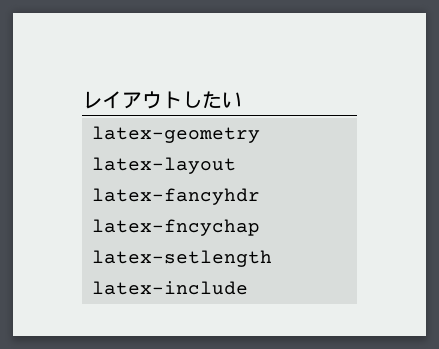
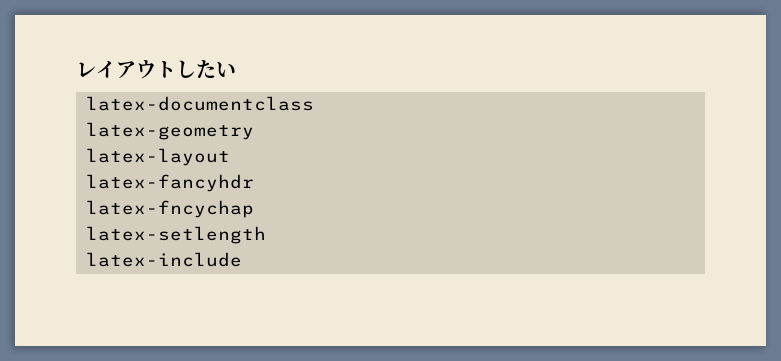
+ latex-documentclass

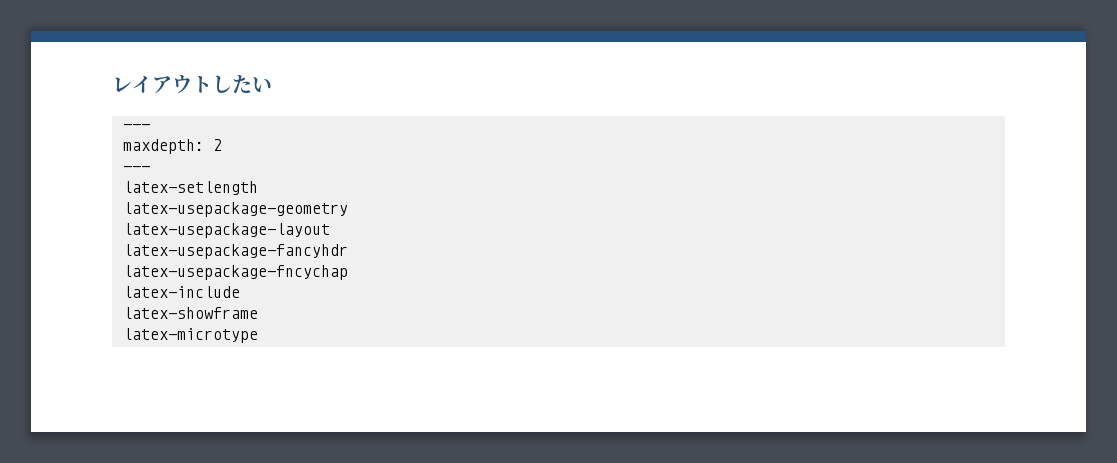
  レイアウトしたい
- latex-documentclass
- latex-geometry
- latex-layout
- latex-fancyhdr
- latex-fncychap
+ ---
+ maxdepth: 2
+ ---
  latex-setlength
+ latex-usepackage-geometry
+ latex-usepackage-layout
+ latex-usepackage-fancyhdr
+ latex-usepackage-fncychap
+ latex-showframe
+ latex-microtype

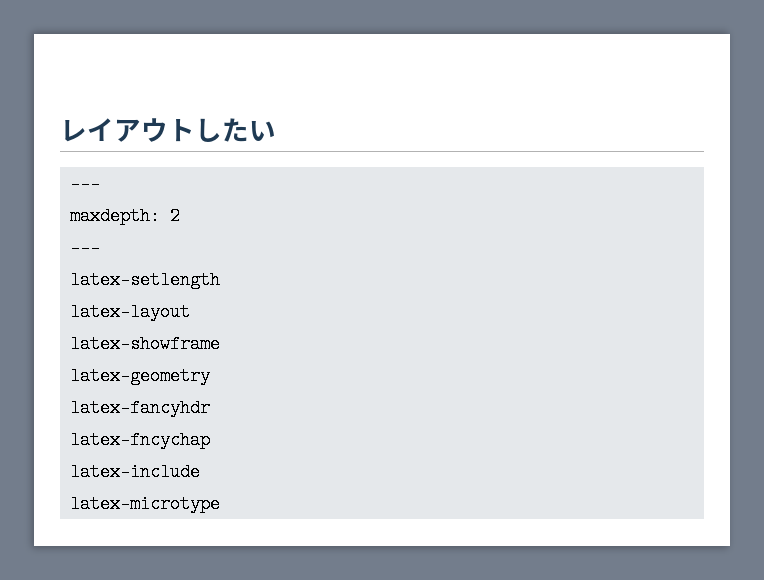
- latex-usepackage-geometry
- latex-usepackage-layout
- latex-usepackage-fancyhdr
- latex-usepackage-fncychap
+ latex-layout
+ latex-showframe
+ latex-geometry
+ latex-fancyhdr
+ latex-fncychap
- latex-showframe

